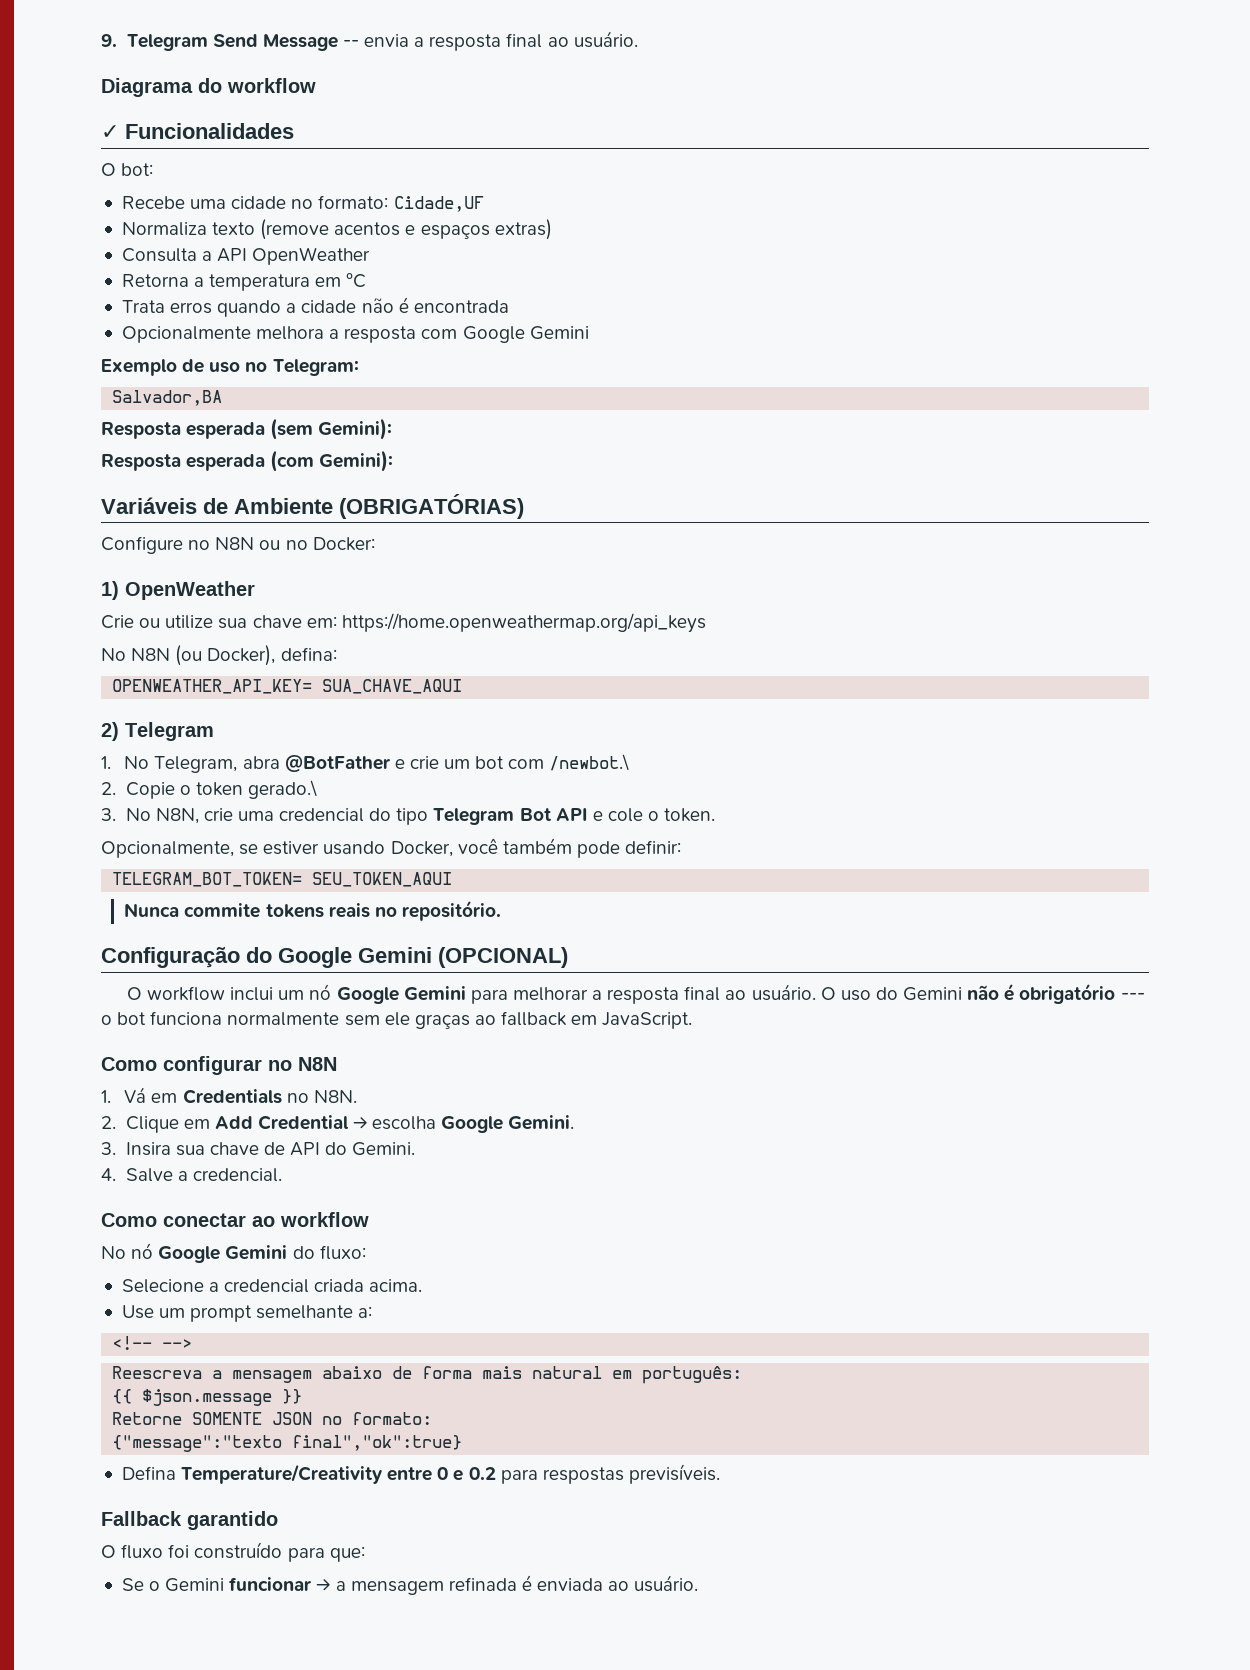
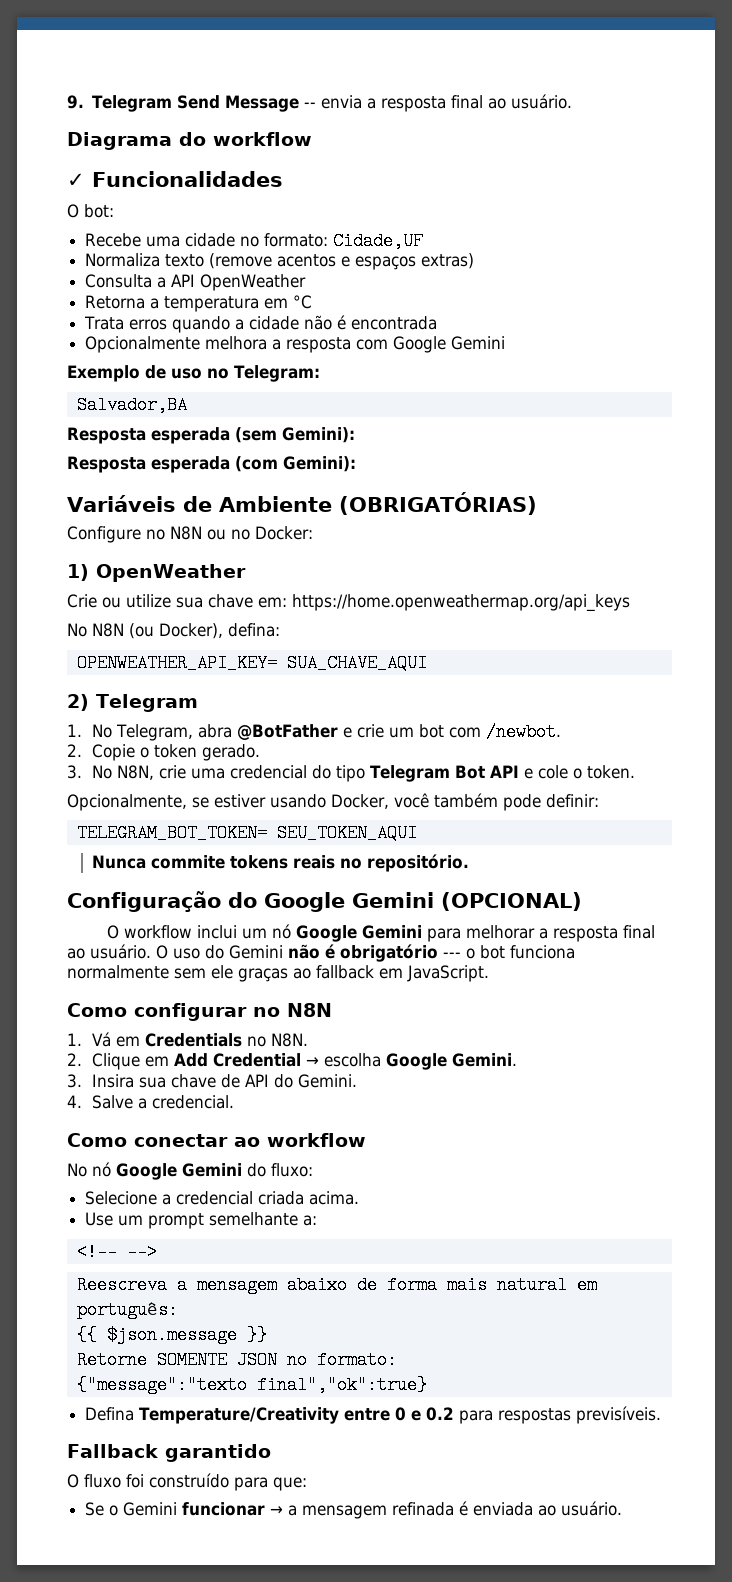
- 1. No Telegram, abra @BotFather e crie um bot com /newbot.\
+ 1. No Telegram, abra @BotFather e crie um bot com /newbot.
- 2. Copie o token gerado.\
+ 2. Copie o token gerado.

